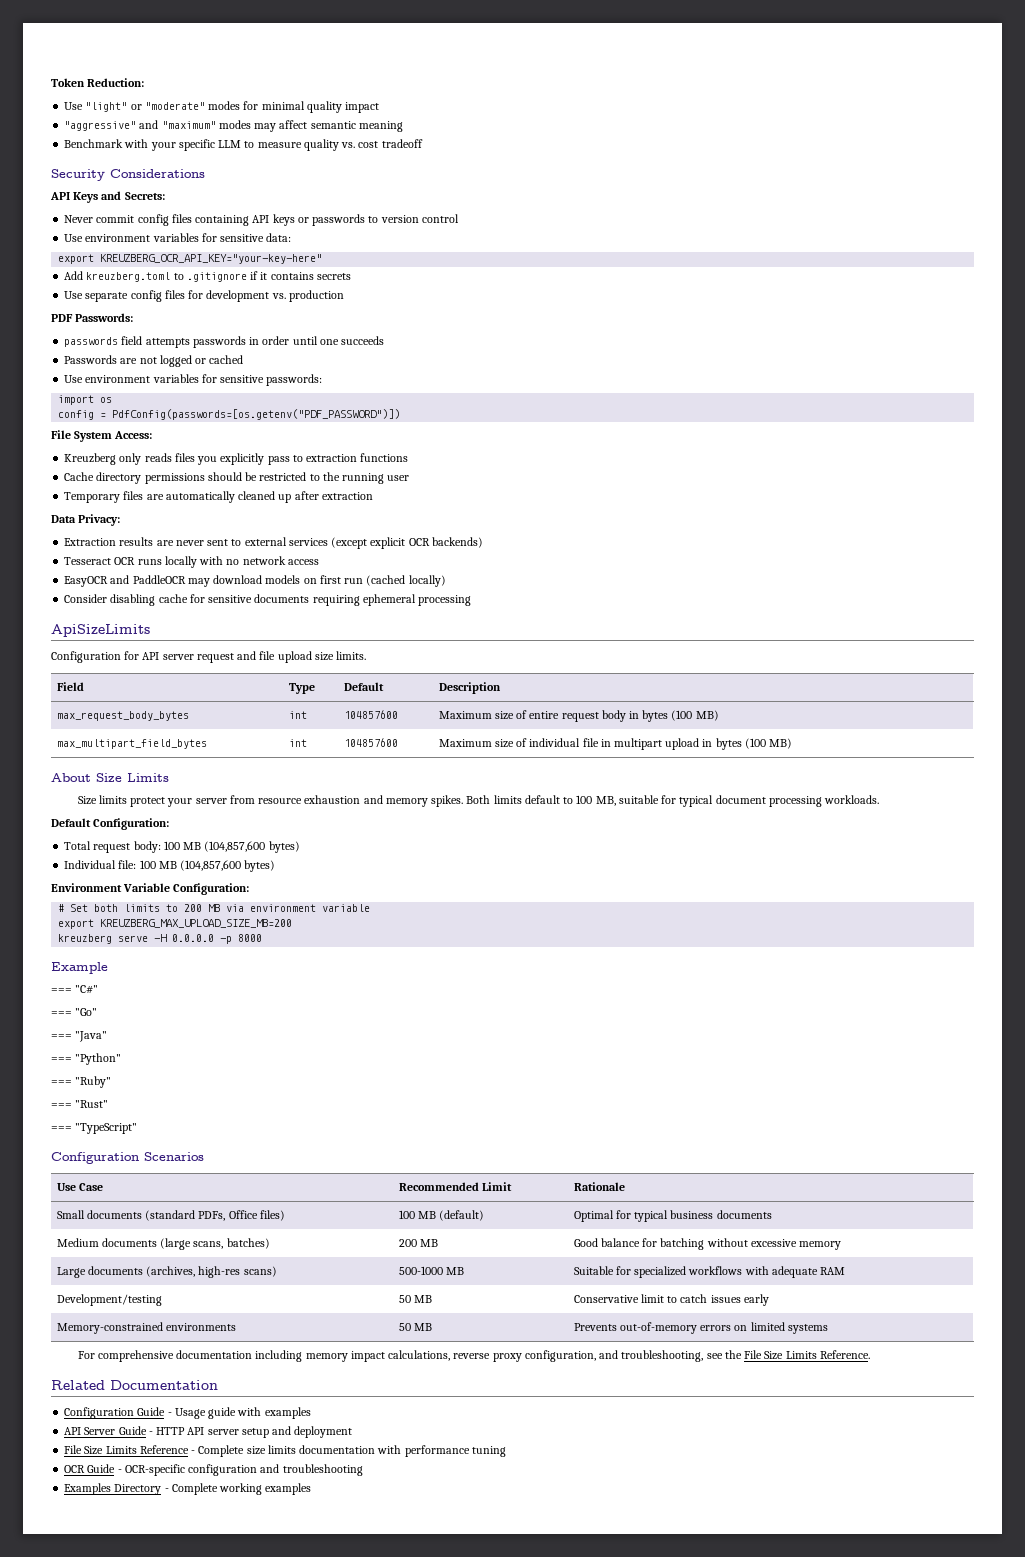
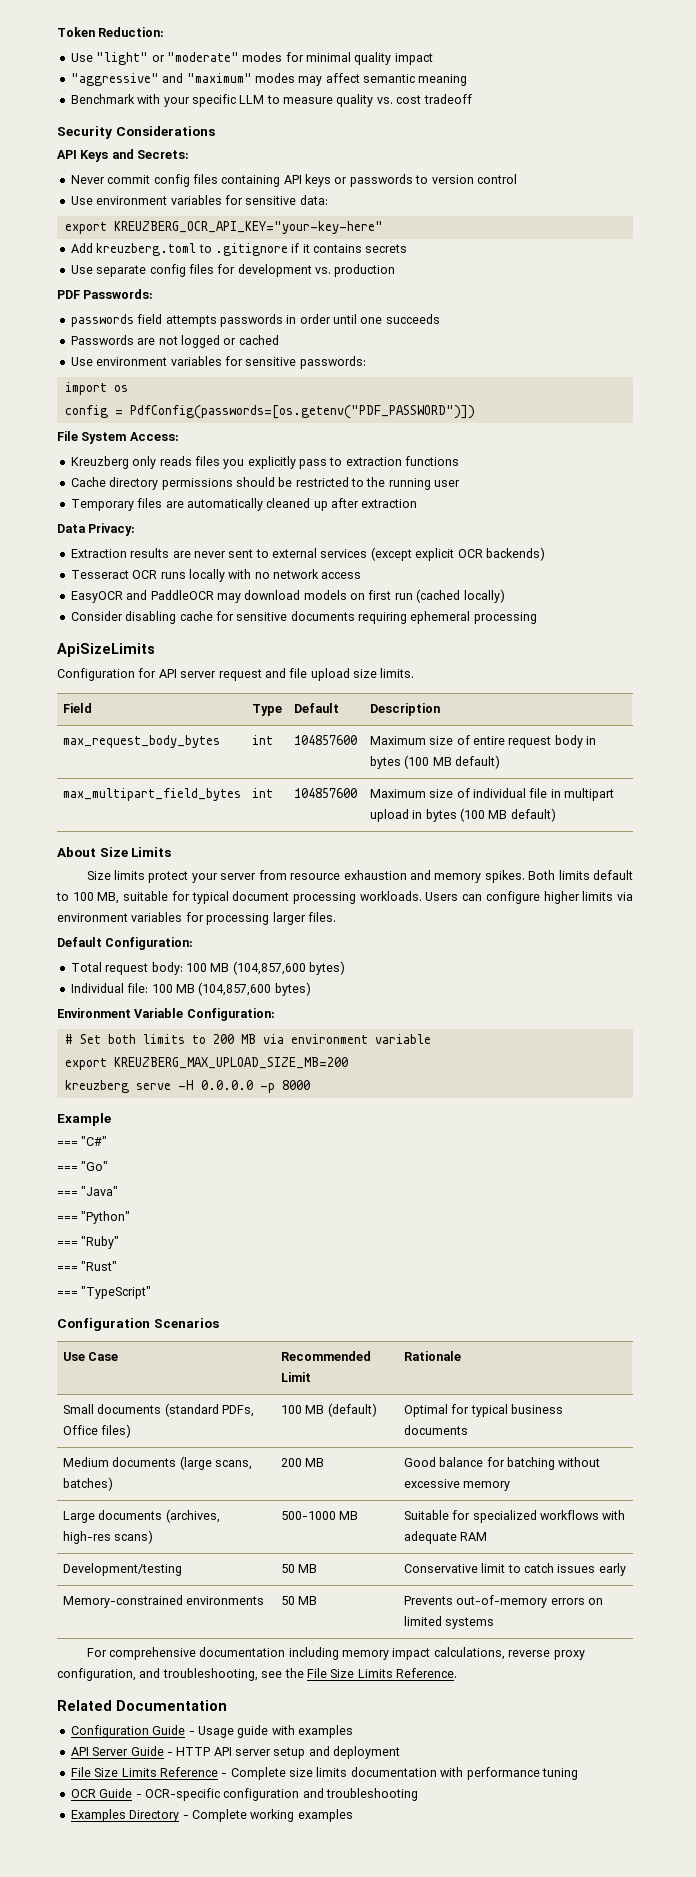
- max_request_body_bytes | int | 104857600 | Maximum size of entire request body in bytes (100 MB)
+ max_request_body_bytes | int | 104857600 | Maximum size of entire request body in bytes (100 MB default)
- max_multipart_field_bytes | int | 104857600 | Maximum size of individual file in multipart upload in bytes (100 MB)
+ max_multipart_field_bytes | int | 104857600 | Maximum size of individual file in multipart upload in bytes (100 MB default)
+ Users can configure higher limits via environment variables for processing larger files.

